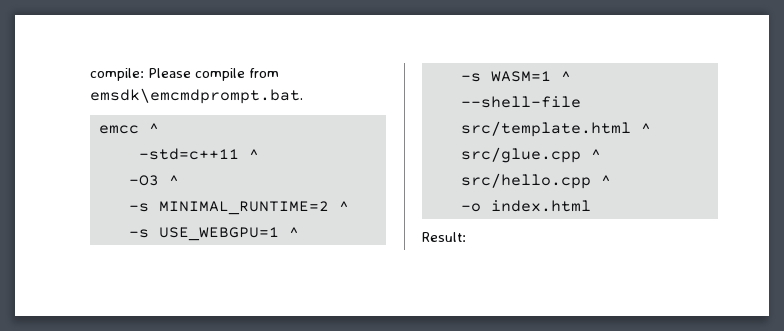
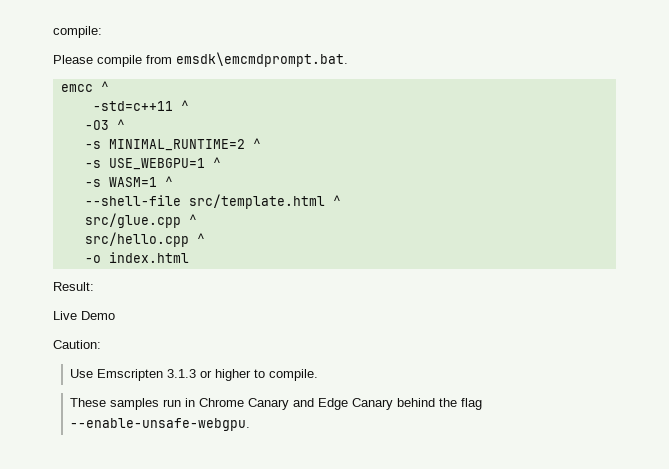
- compile: Please compile from emsdk\emcmdprompt.bat.
+ compile:
+ Please compile from emsdk\emcmdprompt.bat.
+ Live Demo
+ Caution:
+ Use Emscripten 3.1.3 or higher to compile.
+ These samples run in Chrome Canary and Edge Canary behind the flag --enable-unsafe-webgpu.

